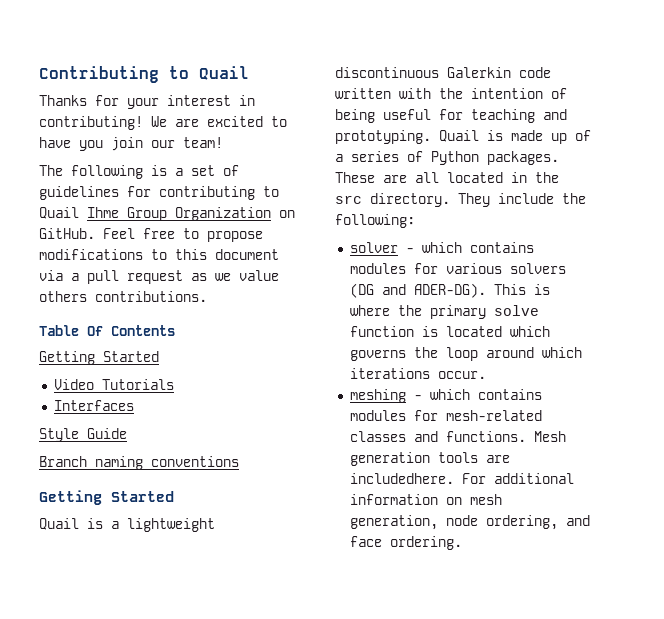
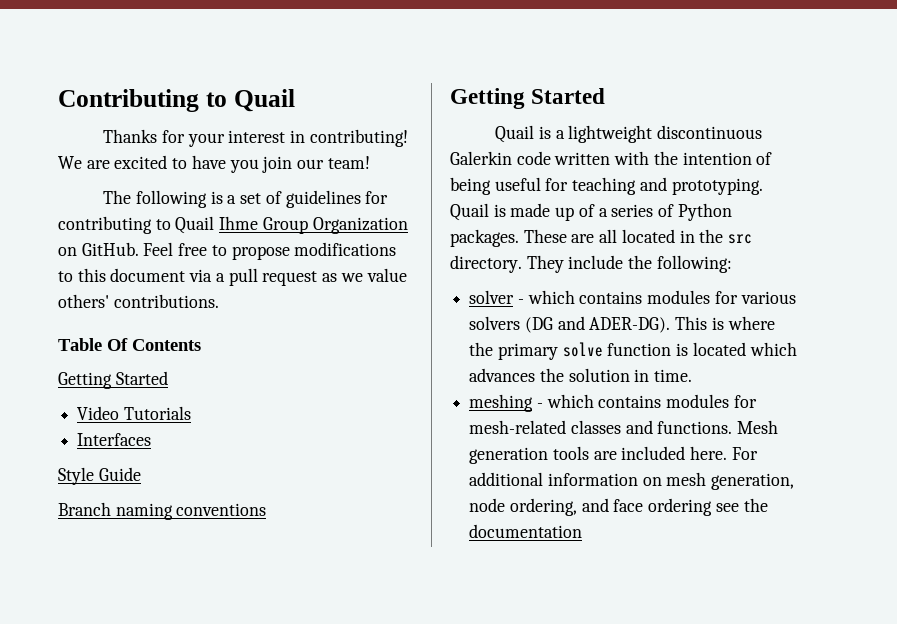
- Feel free to propose modifications to this document via a pull request as we value others contributions.
+ Feel free to propose modifications to this document via a pull request as we value others' contributions.
- This is where the primary solve function is located which governs the loop around which iterations occur.
+ This is where the primary solve function is located which advances the solution in time.
- Mesh generation tools are includedhere.
+ Mesh generation tools are included here.
- For additional information on mesh generation, node ordering, and face ordering.
+ For additional information on mesh generation, node ordering, and face ordering see the documentation

